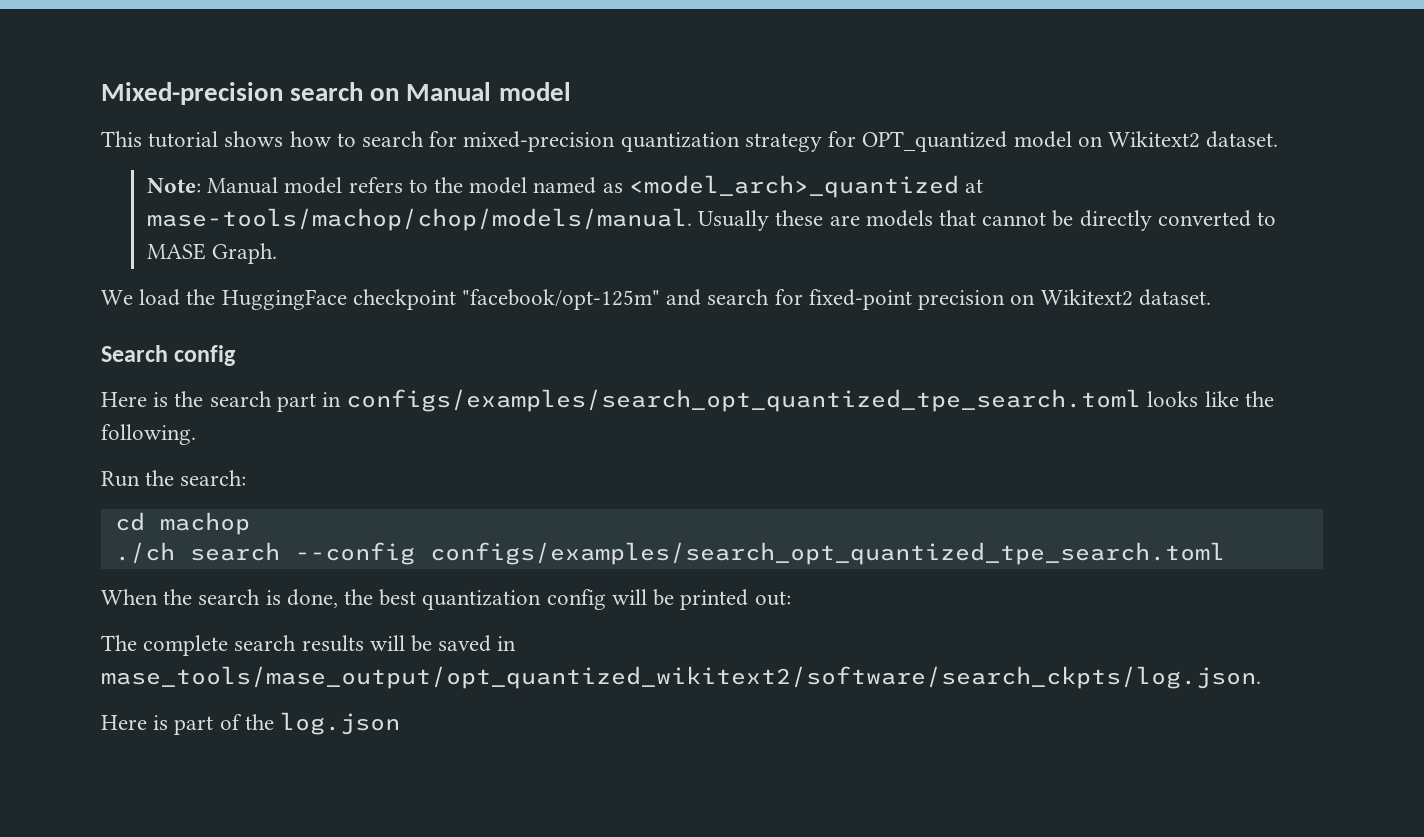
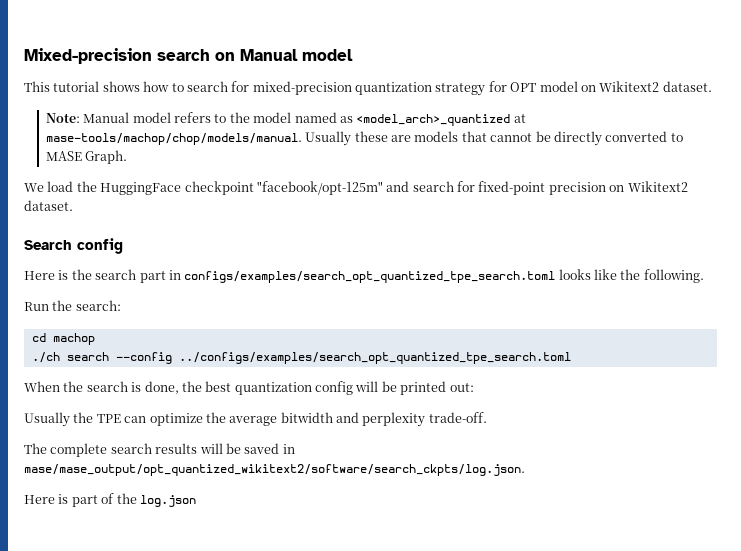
- This tutorial shows how to search for mixed-precision quantization strategy for OPT_quantized model on Wikitext2 dataset.
+ This tutorial shows how to search for mixed-precision quantization strategy for OPT model on Wikitext2 dataset.
- ./ch search --config configs/examples/search_opt_quantized_tpe_search.toml
+ ./ch search --config ../configs/examples/search_opt_quantized_tpe_search.toml
+ Usually the TPE can optimize the average bitwidth and perplexity trade-off.
- The complete search results will be saved in mase_tools/mase_output/opt_quantized_wikitext2/software/search_ckpts/log.json.
+ The complete search results will be saved in mase/mase_output/opt_quantized_wikitext2/software/search_ckpts/log.json.

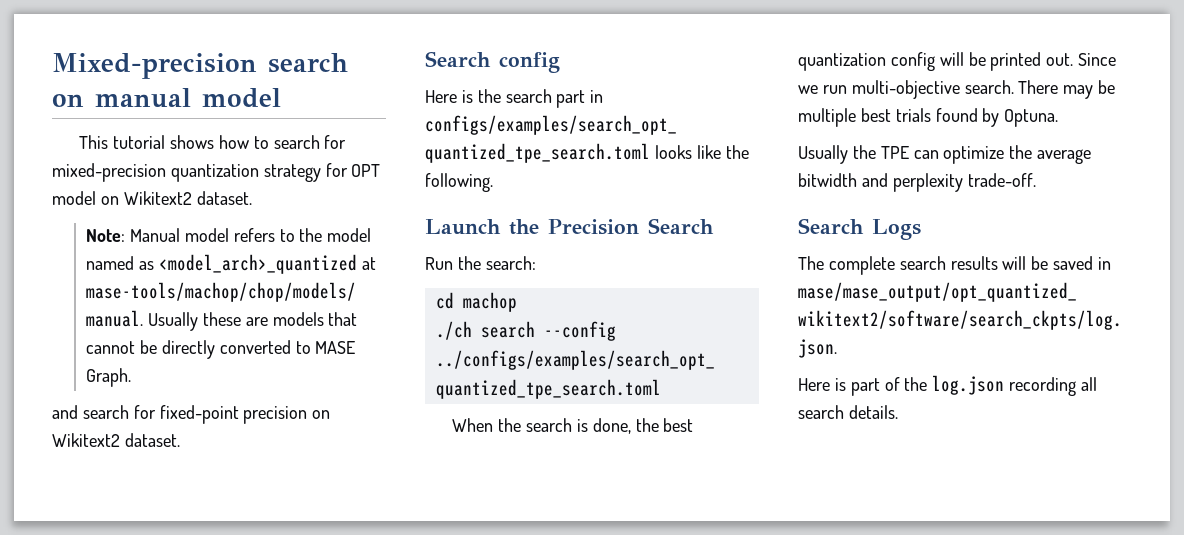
- Mixed-precision search on Manual model
+ Mixed-precision search on manual model
- We load the HuggingFace checkpoint "facebook/opt-125m" and search for fixed-point precision on Wikitext2 dataset.
+ and search for fixed-point precision on Wikitext2 dataset.
+ Launch the Precision Search
- When the search is done, the best quantization config will be printed out:
+ When the search is done, the best quantization config will be printed out. Since we run multi-objective search. There may be multiple best trials found by Optuna.
+ Search Logs
- Here is part of the log.json
+ Here is part of the log.json recording all search details.

